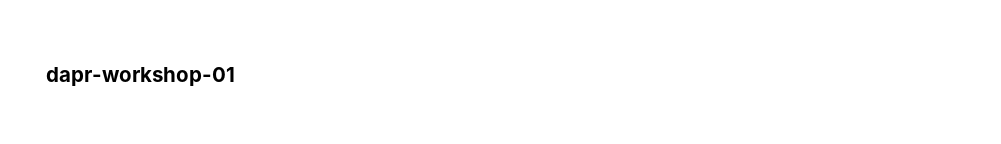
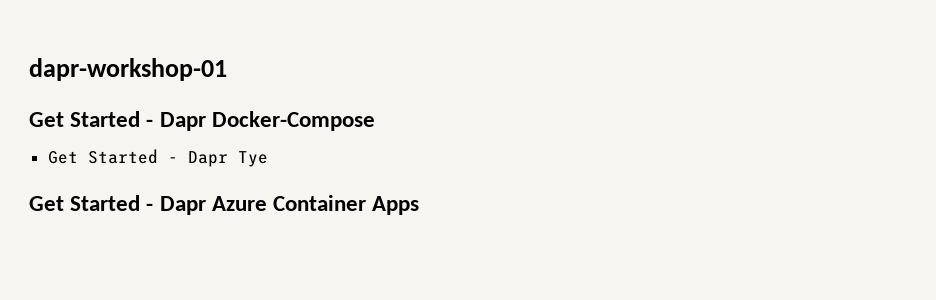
+ Get Started - Dapr Docker-Compose
+ Get Started - Dapr Tye
+ Get Started - Dapr Azure Container Apps

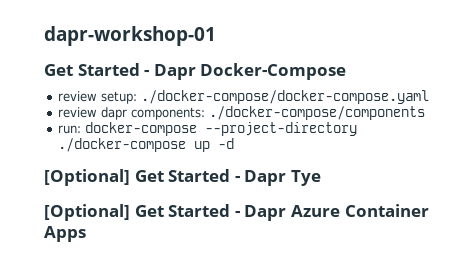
- Get Started - Dapr Tye
+ review setup: ./docker-compose/docker-compose.yaml
+ review dapr components: ./docker-compose/components
+ run: docker-compose --project-directory ./docker-compose up -d
+ [Optional] Get Started - Dapr Tye
- Get Started - Dapr Azure Container Apps
+ [Optional] Get Started - Dapr Azure Container Apps

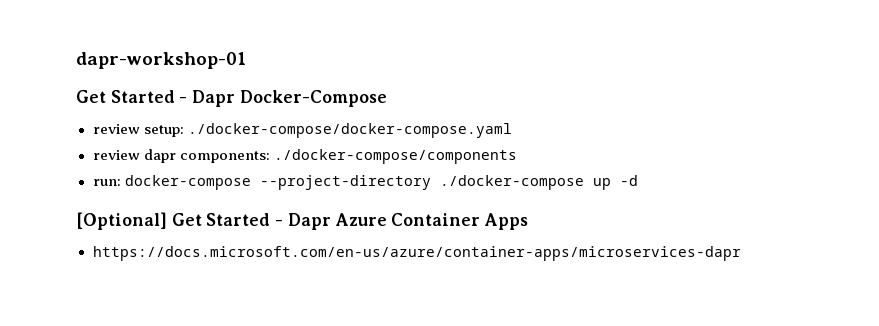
- [Optional] Get Started - Dapr Tye
+ https://docs.microsoft.com/en-us/azure/container-apps/microservices-dapr

